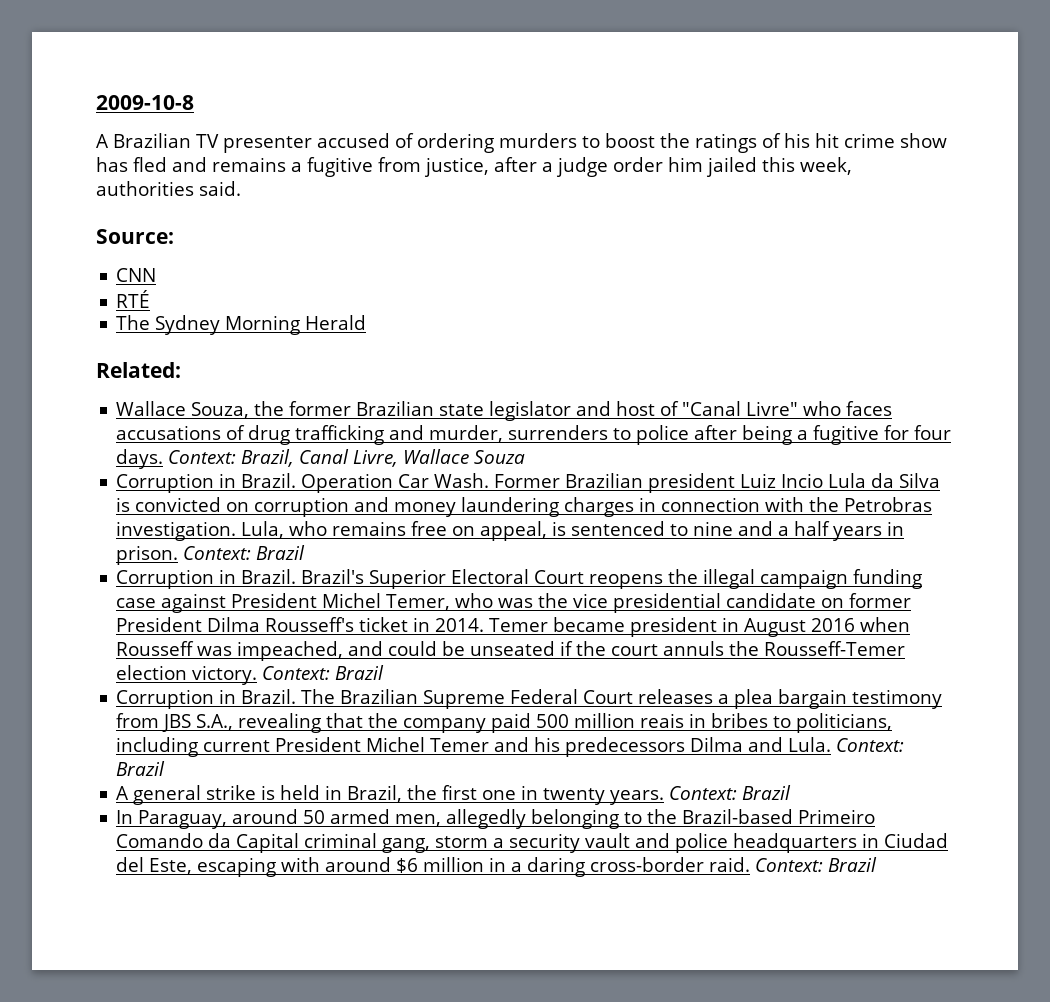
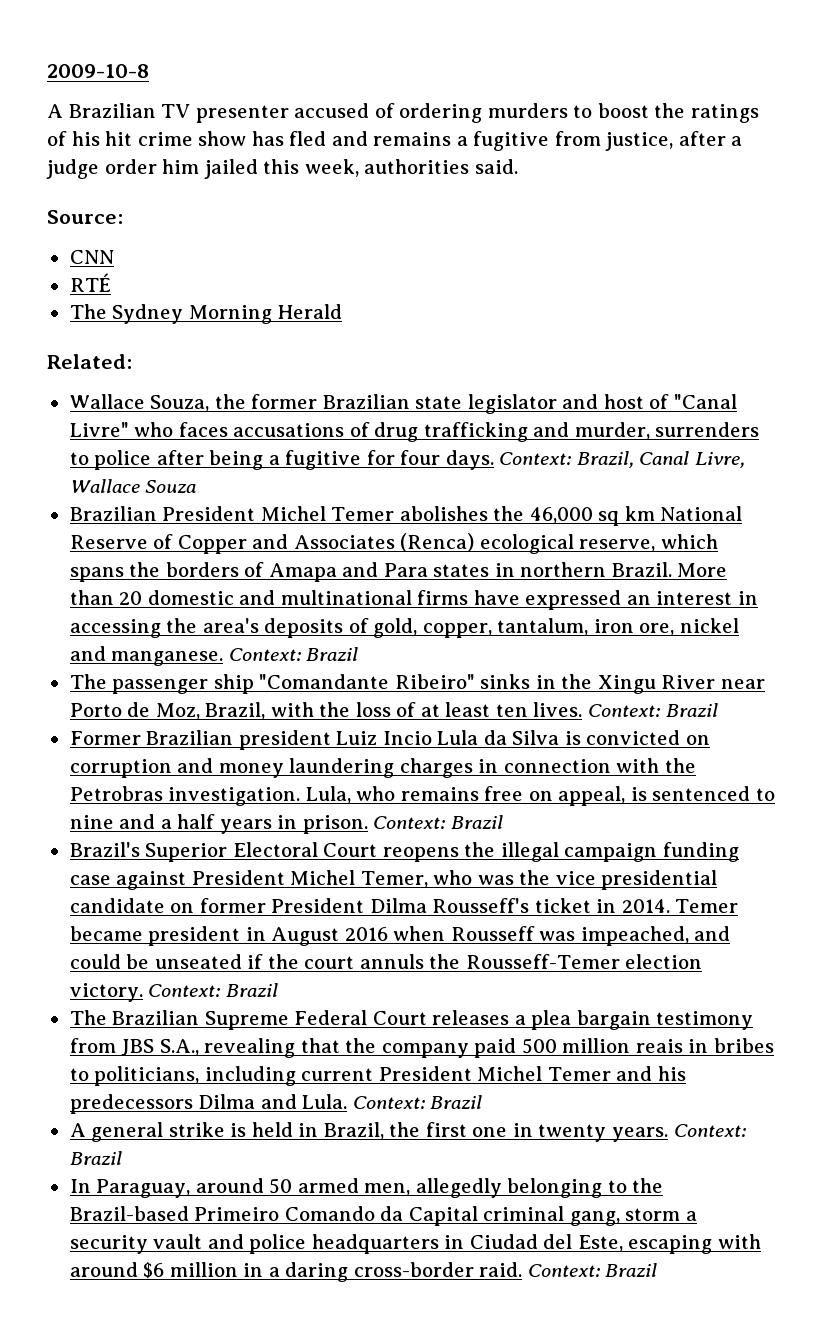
- Corruption in Brazil. Operation Car Wash. Former Brazilian president Luiz Incio Lula da Silva is convicted on corruption and money laundering charges in connection with the Petrobras investigation.
+ Brazilian President Michel Temer abolishes the 46,000 sq km National Reserve of Copper and Associates (Renca) ecological reserve, which spans the borders of Amapa and Para states in northern Brazil. More than 20 domestic and multinational firms have expressed an interest in accessing the area's deposits of gold, copper, tantalum, iron ore, nickel and manganese. Context: Brazil
+ The passenger ship "Comandante Ribeiro" sinks in the Xingu River near Porto de Moz, Brazil, with the loss of at least ten lives. Context: Brazil
+ Former Brazilian president Luiz Incio Lula da Silva is convicted on corruption and money laundering charges in connection with the Petrobras investigation.
  Lula, who remains free on appeal, is sentenced to nine and a half years in prison. Context: Brazil
- Corruption in Brazil. Brazil's Superior Electoral Court reopens the illegal campaign funding case against President Michel Temer, who was the vice presidential candidate on former President Dilma Rousseff's ticket in 2014.
+ Brazil's Superior Electoral Court reopens the illegal campaign funding case against President Michel Temer, who was the vice presidential candidate on former President Dilma Rousseff's ticket in 2014.
  Temer became president in August 2016 when Rousseff was impeached, and could be unseated if the court annuls the Rousseff-Temer election victory. Context: Brazil
- Corruption in Brazil. The Brazilian Supreme Federal Court releases a plea bargain testimony from JBS S.A., revealing that the company paid 500 million reais in bribes to politicians, including current President Michel Temer and his predecessors Dilma and Lula.
+ The Brazilian Supreme Federal Court releases a plea bargain testimony from JBS S.A., revealing that the company paid 500 million reais in bribes to politicians, including current President Michel Temer and his predecessors Dilma and Lula.

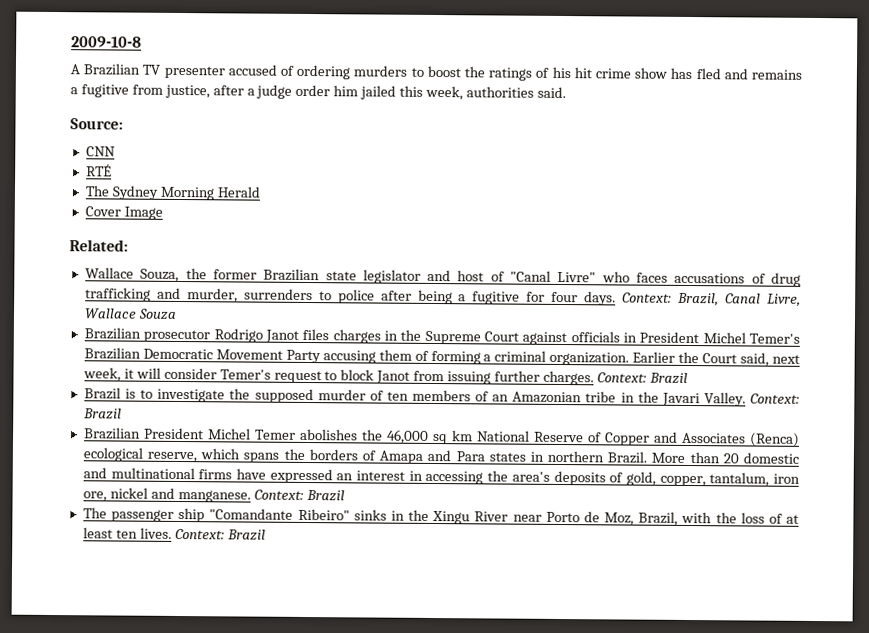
+ Cover Image
+ Brazilian prosecutor Rodrigo Janot files charges in the Supreme Court against officials in President Michel Temer's Brazilian Democratic Movement Party accusing them of forming a criminal organization. Earlier the Court said, next week, it will consider Temer's request to block Janot from issuing further charges. Context: Brazil
+ Brazil is to investigate the supposed murder of ten members of an Amazonian tribe in the Javari Valley. Context: Brazil
- Former Brazilian president Luiz Incio Lula da Silva is convicted on corruption and money laundering charges in connection with the Petrobras investigation. Lula, who remains free on appeal, is sentenced to nine and a half years in prison. Context: Brazil
- Brazil's Superior Electoral Court reopens the illegal campaign funding case against President Michel Temer, who was the vice presidential candidate on former President Dilma Rousseff's ticket in 2014. Temer became president in August 2016 when Rousseff was impeached, and could be unseated if the court annuls the Rousseff-Temer election victory. Context: Brazil
- The Brazilian Supreme Federal Court releases a plea bargain testimony from JBS S.A., revealing that the company paid 500 million reais in bribes to politicians, including current President Michel Temer and his predecessors Dilma and Lula. Context: Brazil
- A general strike is held in Brazil, the first one in twenty years. Context: Brazil
- In Paraguay, around 50 armed men, allegedly belonging to the Brazil-based Primeiro Comando da Capital criminal gang, storm a security vault and police headquarters in Ciudad del Este, escaping with around $6 million in a daring cross-border raid. Context: Brazil

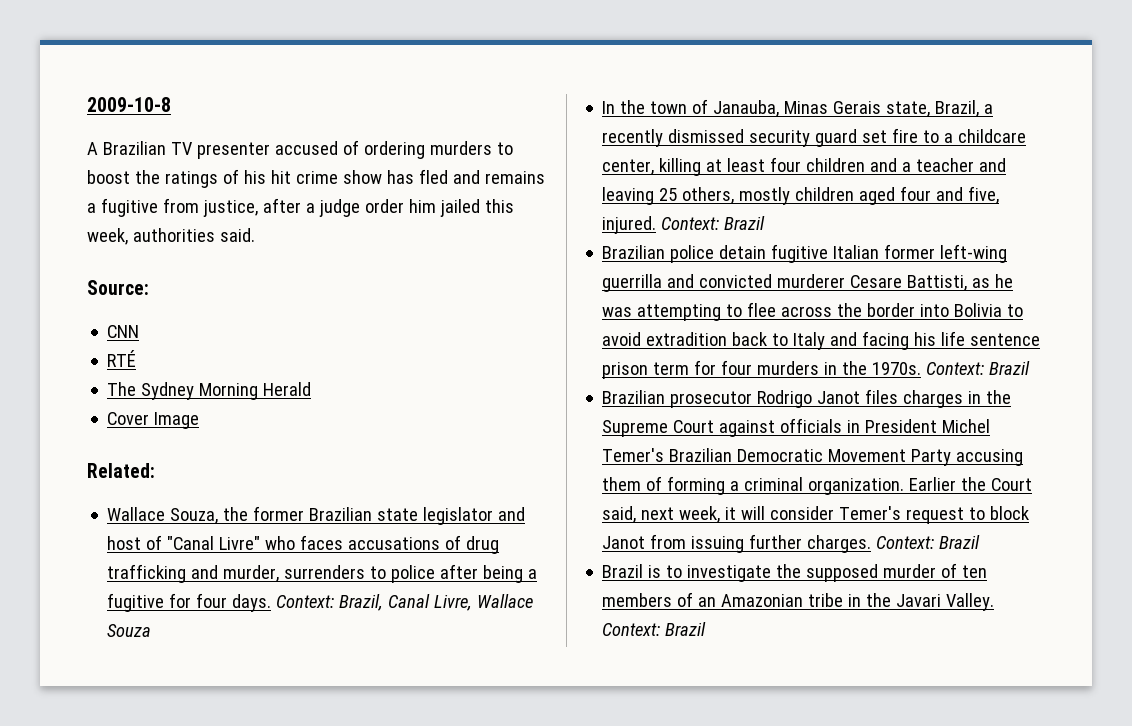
+ In the town of Janauba, Minas Gerais state, Brazil, a recently dismissed security guard set fire to a childcare center, killing at least four children and a teacher and leaving 25 others, mostly children aged four and five, injured. Context: Brazil
+ Brazilian police detain fugitive Italian former left-wing guerrilla and convicted murderer Cesare Battisti, as he was attempting to flee across the border into Bolivia to avoid extradition back to Italy and facing his life sentence prison term for four murders in the 1970s. Context: Brazil
- Brazilian President Michel Temer abolishes the 46,000 sq km National Reserve of Copper and Associates (Renca) ecological reserve, which spans the borders of Amapa and Para states in northern Brazil. More than 20 domestic and multinational firms have expressed an interest in accessing the area's deposits of gold, copper, tantalum, iron ore, nickel and manganese. Context: Brazil
- The passenger ship "Comandante Ribeiro" sinks in the Xingu River near Porto de Moz, Brazil, with the loss of at least ten lives. Context: Brazil

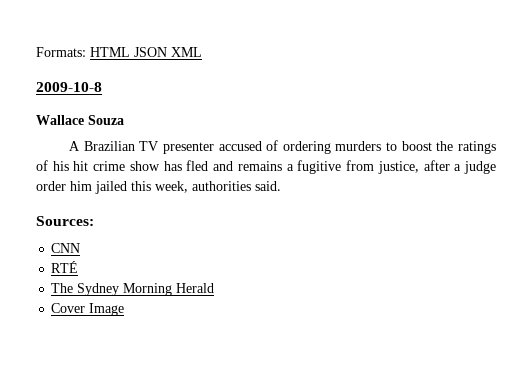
+ Formats: HTML JSON XML
+ Wallace Souza
- Source:
+ Sources:
- Related:
- Wallace Souza, the former Brazilian state legislator and host of "Canal Livre" who faces accusations of drug trafficking and murder, surrenders to police after being a fugitive for four days. Context: Brazil, Canal Livre, Wallace Souza
- In the town of Janauba, Minas Gerais state, Brazil, a recently dismissed security guard set fire to a childcare center, killing at least four children and a teacher and leaving 25 others, mostly children aged four and five, injured. Context: Brazil
- Brazilian police detain fugitive Italian former left-wing guerrilla and convicted murderer Cesare Battisti, as he was attempting to flee across the border into Bolivia to avoid extradition back to Italy and facing his life sentence prison term for four murders in the 1970s. Context: Brazil
- Brazilian prosecutor Rodrigo Janot files charges in the Supreme Court against officials in President Michel Temer's Brazilian Democratic Movement Party accusing them of forming a criminal organization. Earlier the Court said, next week, it will consider Temer's request to block Janot from issuing further charges. Context: Brazil
- Brazil is to investigate the supposed murder of ten members of an Amazonian tribe in the Javari Valley. Context: Brazil

